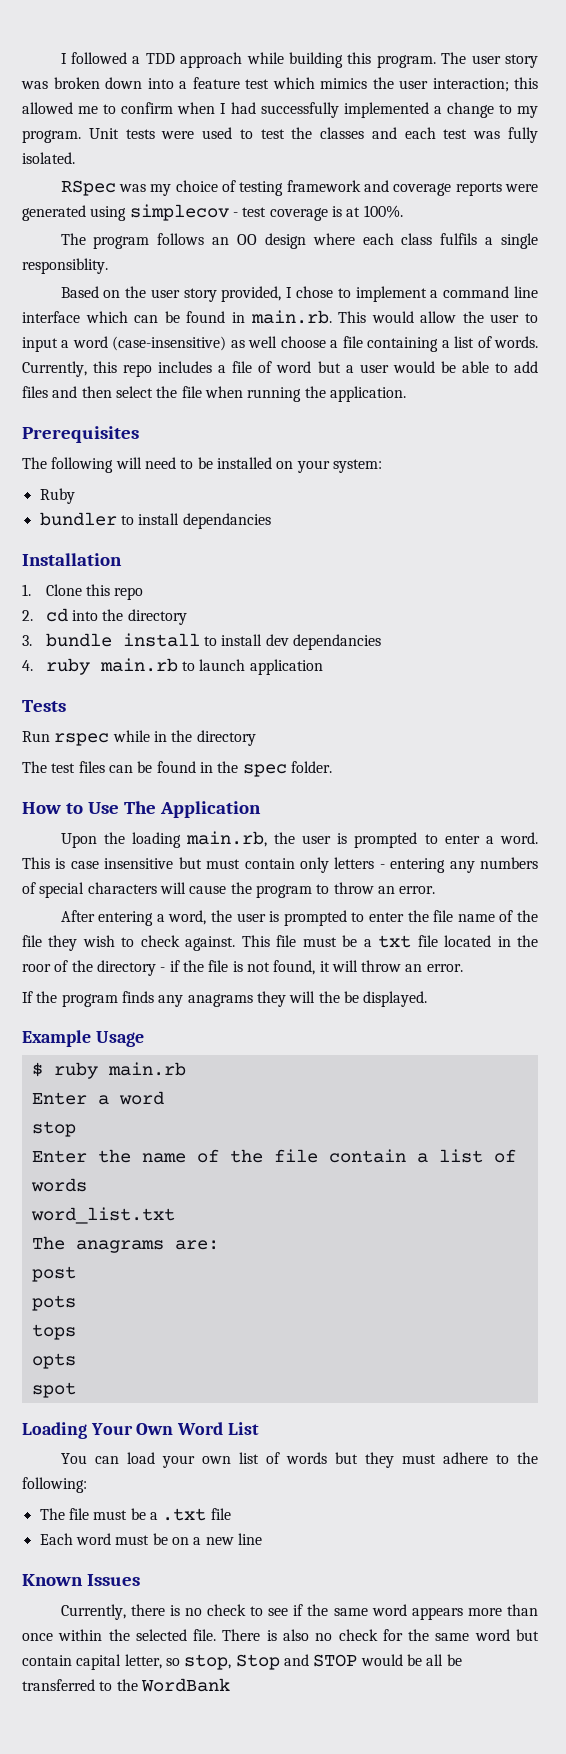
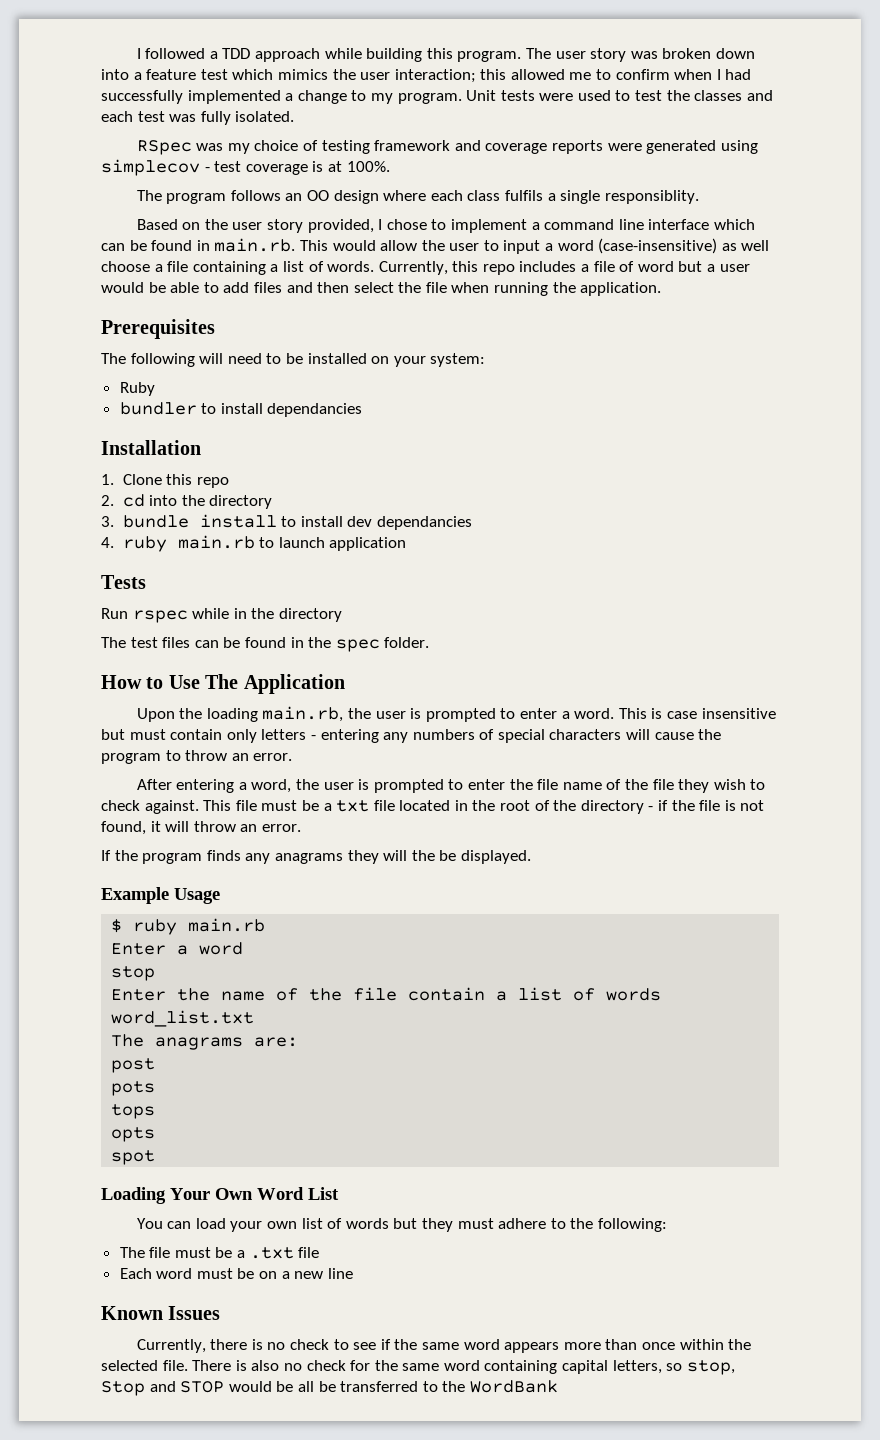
- This file must be a txt file located in the roor of the directory - if the file is not found, it will throw an error.
+ This file must be a txt file located in the root of the directory - if the file is not found, it will throw an error.
- There is also no check for the same word but contain capital letter, so stop, Stop and STOP would be all be transferred to the WordBank
+ There is also no check for the same word containing capital letters, so stop, Stop and STOP would be all be transferred to the WordBank

